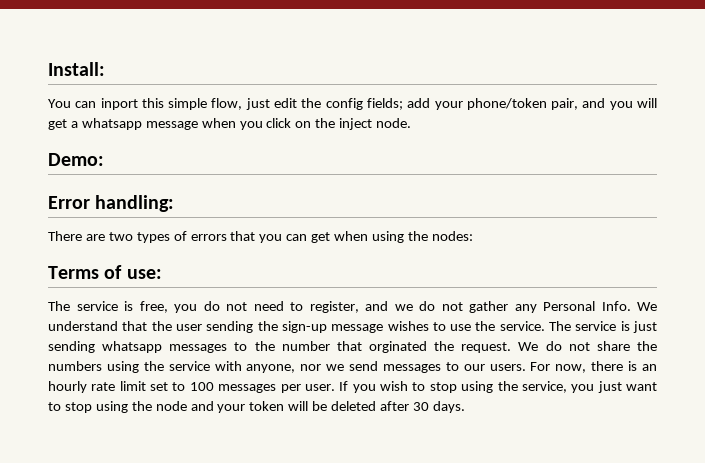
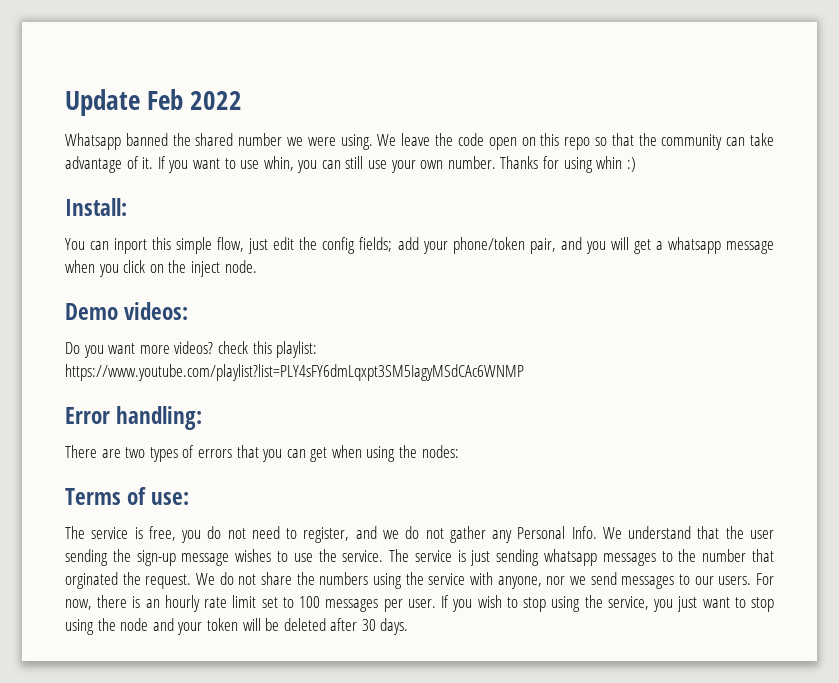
+ Update Feb 2022
+ Whatsapp banned the shared number we were using. We leave the code open on this repo so that the community can take advantage of it. If you want to use whin, you can still use your own number. Thanks for using whin :)
- Demo:
+ Demo videos:
+ Do you want more videos? check this playlist: https://www.youtube.com/playlist?list=PLY4sFY6dmLqxpt3SM5IagyMSdCAc6WNMP

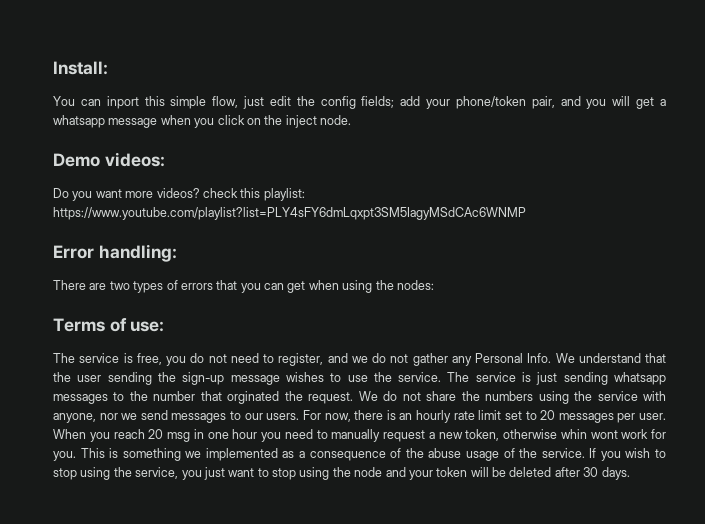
- Update Feb 2022
- Whatsapp banned the shared number we were using. We leave the code open on this repo so that the community can take advantage of it. If you want to use whin, you can still use your own number. Thanks for using whin :)
- For now, there is an hourly rate limit set to 100 messages per user.
+ For now, there is an hourly rate limit set to 20 messages per user.
+ When you reach 20 msg in one hour you need to manually request a new token, otherwise whin wont work for you. This is something we implemented as a consequence of the abuse usage of the service.

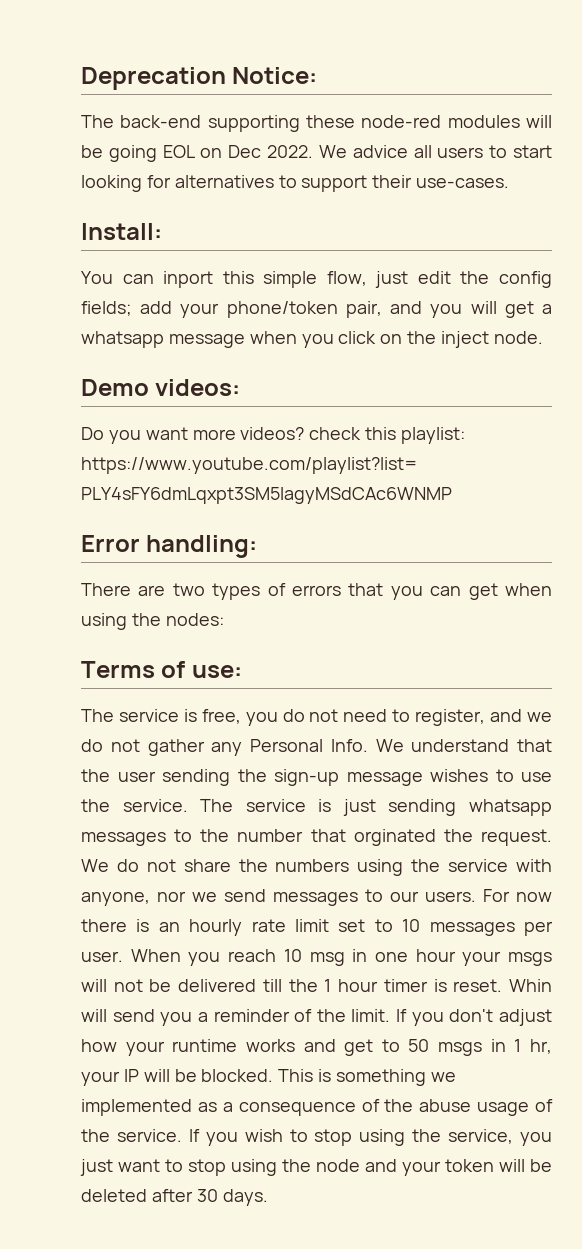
+ Deprecation Notice:
+ The back-end supporting these node-red modules will be going EOL on Dec 2022. We advice all users to start looking for alternatives to support their use-cases.
- For now, there is an hourly rate limit set to 20 messages per user.
+ For now there is an hourly rate limit set to 10 messages per user.
- When you reach 20 msg in one hour you need to manually request a new token, otherwise whin wont work for you.
+ When you reach 10 msg in one hour your msgs will not be delivered till the 1 hour timer is reset. Whin will send you a reminder of the limit. If you don't adjust how your runtime works and get to 50 msgs in 1 hr, your IP will be blocked.

